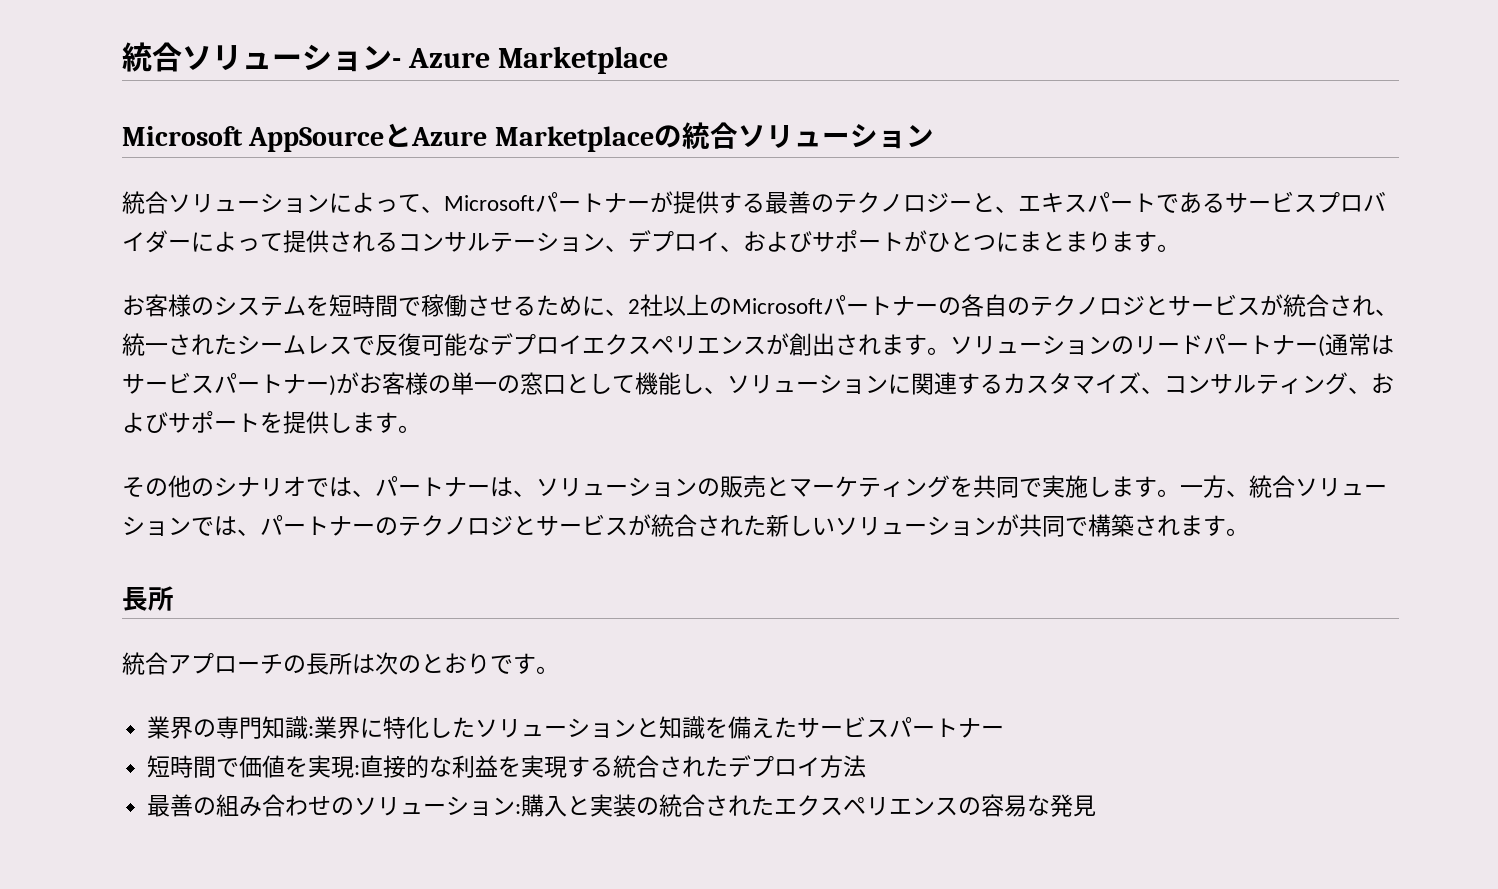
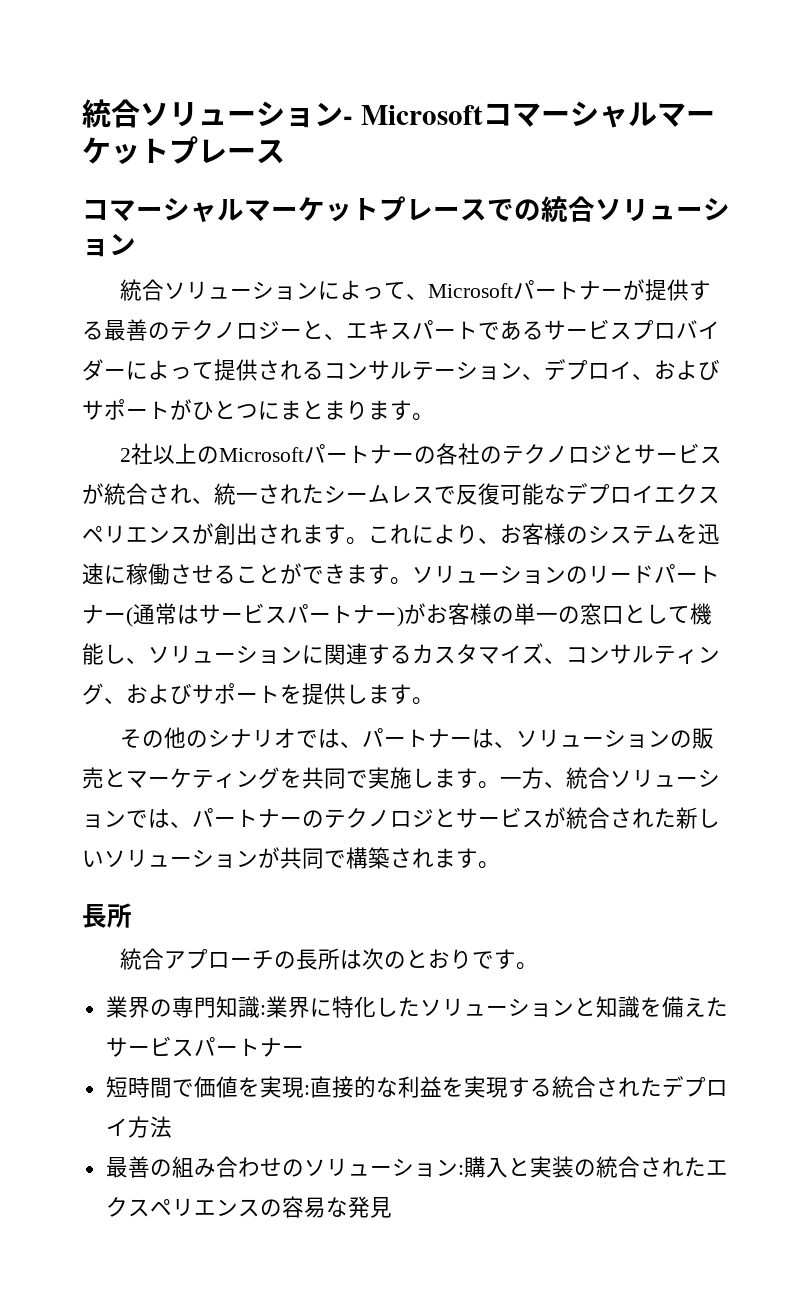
- 統合ソリューション- Azure Marketplace
- Microsoft AppSourceとAzure Marketplaceの統合ソリューション
+ 統合ソリューション- Microsoftコマーシャルマーケットプレース
+ コマーシャルマーケットプレースでの統合ソリューション
- お客様のシステムを短時間で稼働させるために、2社以上のMicrosoftパートナーの各自のテクノロジとサービスが統合され、統一されたシームレスで反復可能なデプロイエクスペリエンスが創出されます。
+ 2社以上のMicrosoftパートナーの各社のテクノロジとサービスが統合され、統一されたシームレスで反復可能なデプロイエクスペリエンスが創出されます。
+ これにより、お客様のシステムを迅速に稼働させることができます。

